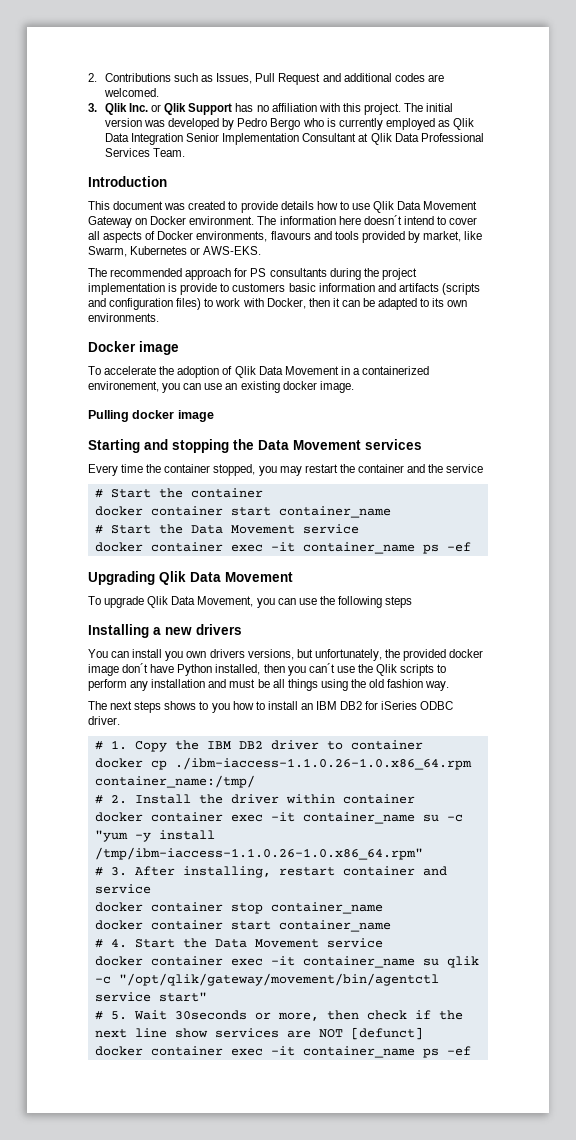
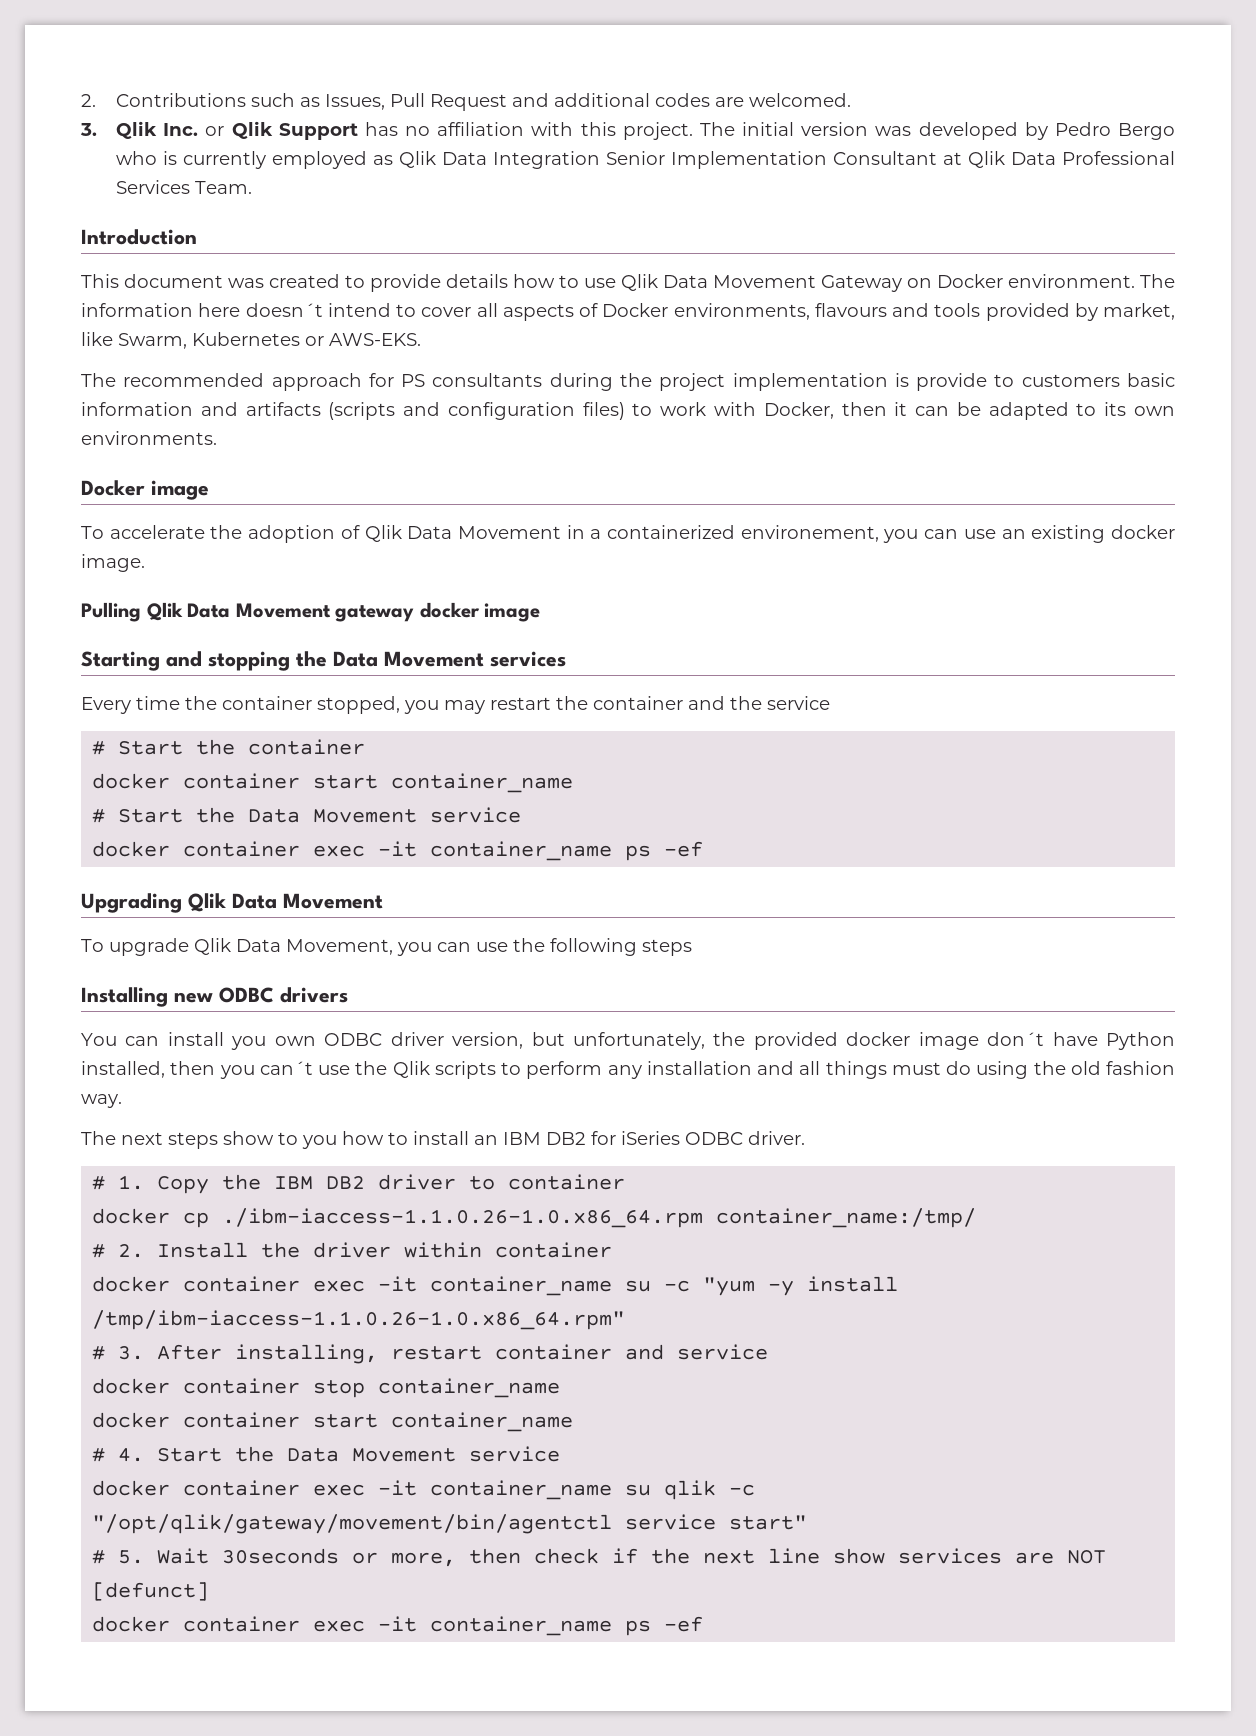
- Pulling docker image
+ Pulling Qlik Data Movement gateway docker image
- Installing a new drivers
+ Installing new ODBC drivers
- You can install you own drivers versions, but unfortunately, the provided docker image don´t have Python installed, then you can´t use the Qlik scripts to perform any installation and must be all things using the old fashion way.
+ You can install you own ODBC driver version, but unfortunately, the provided docker image don´t have Python installed, then you can´t use the Qlik scripts to perform any installation and all things must do using the old fashion way.
- The next steps shows to you how to install an IBM DB2 for iSeries ODBC driver.
+ The next steps show to you how to install an IBM DB2 for iSeries ODBC driver.

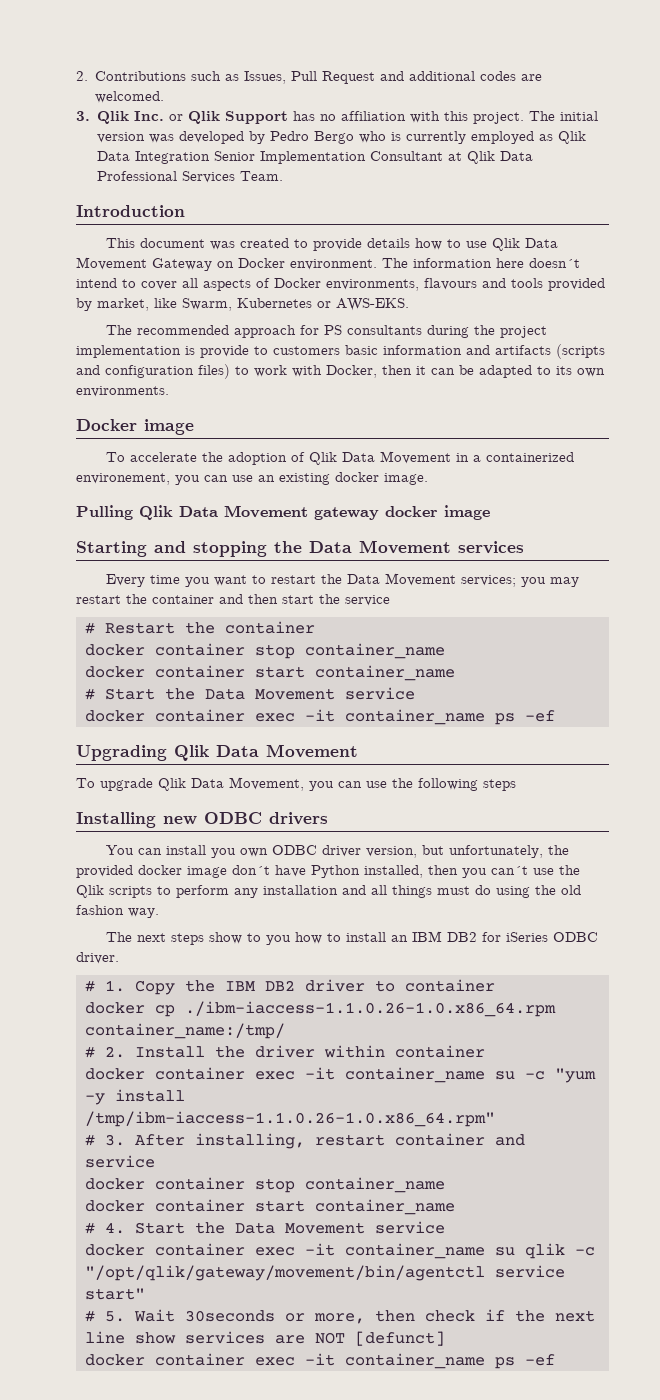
- Every time the container stopped, you may restart the container and the service
+ Every time you want to restart the Data Movement services; you may restart the container and then start the service
- # Start the container
+ # Restart the container
+ docker container stop container_name

